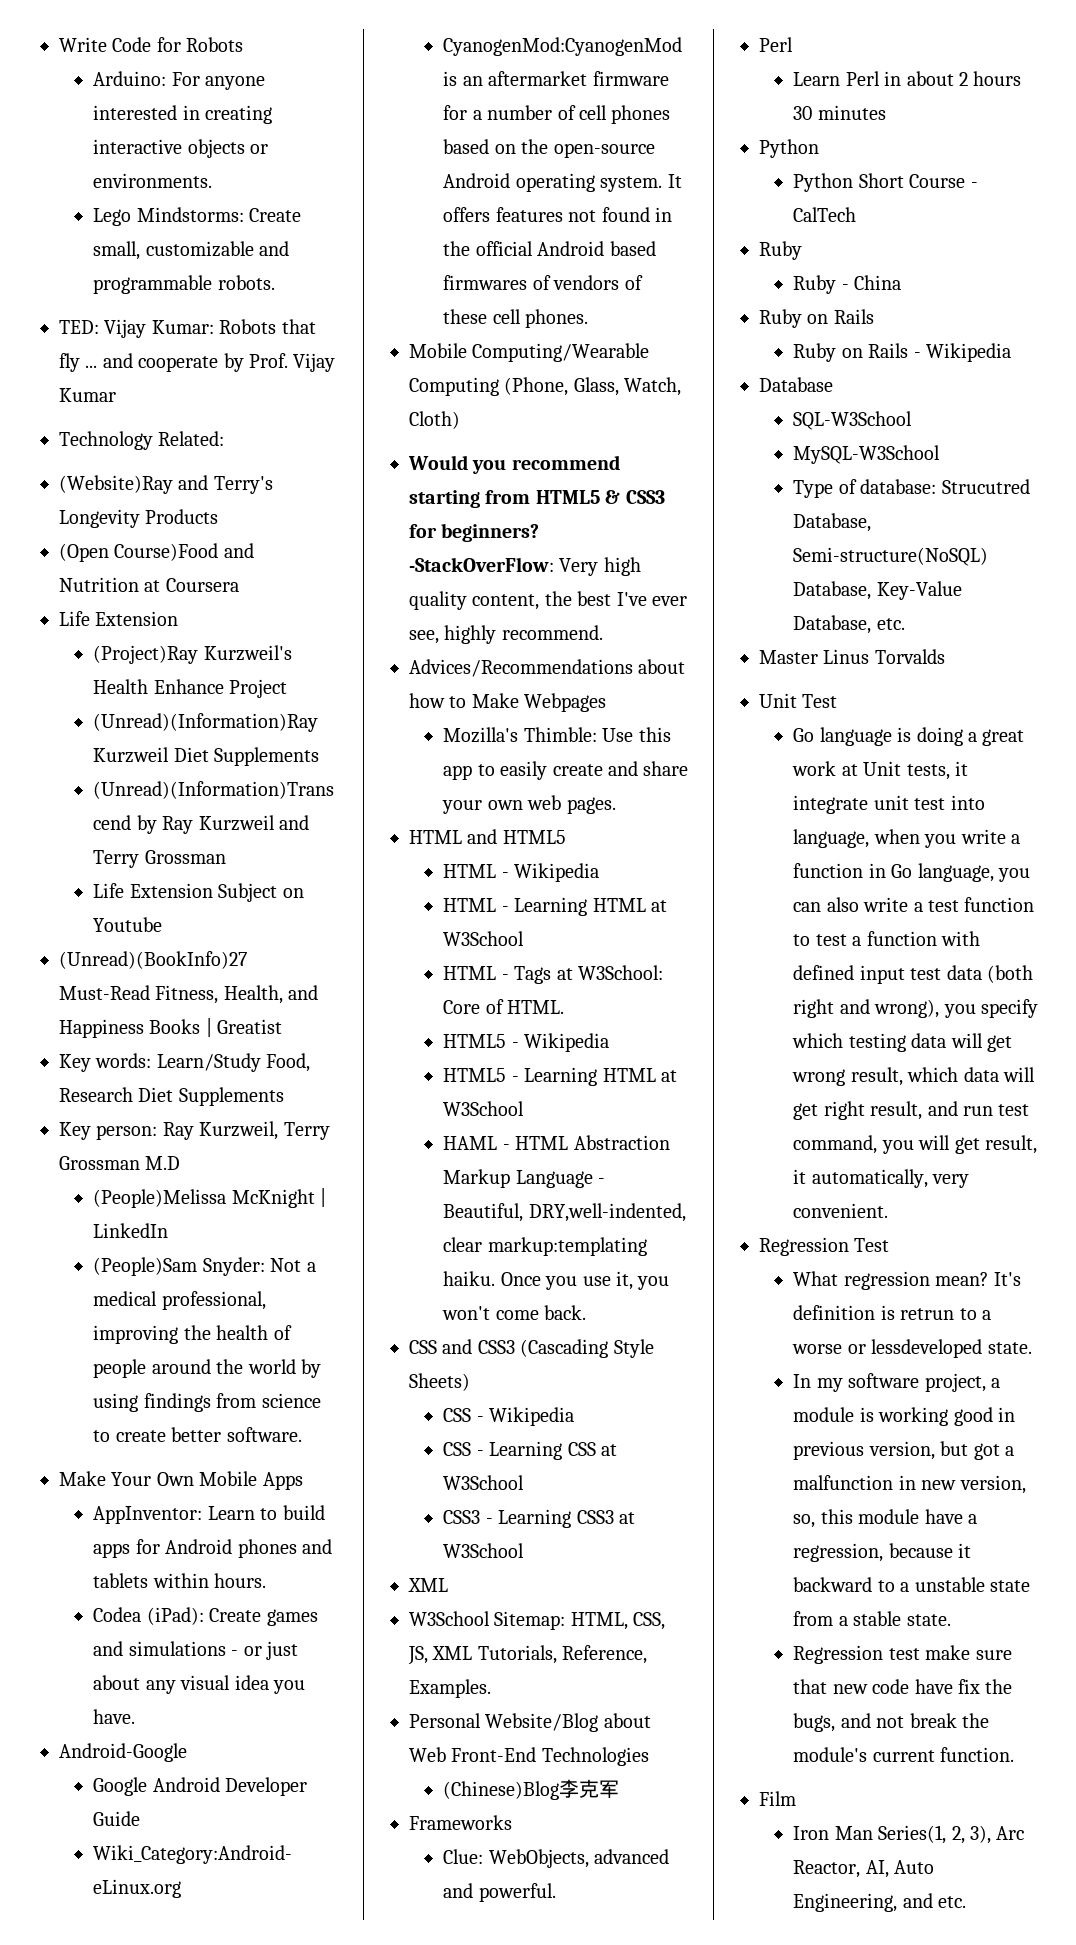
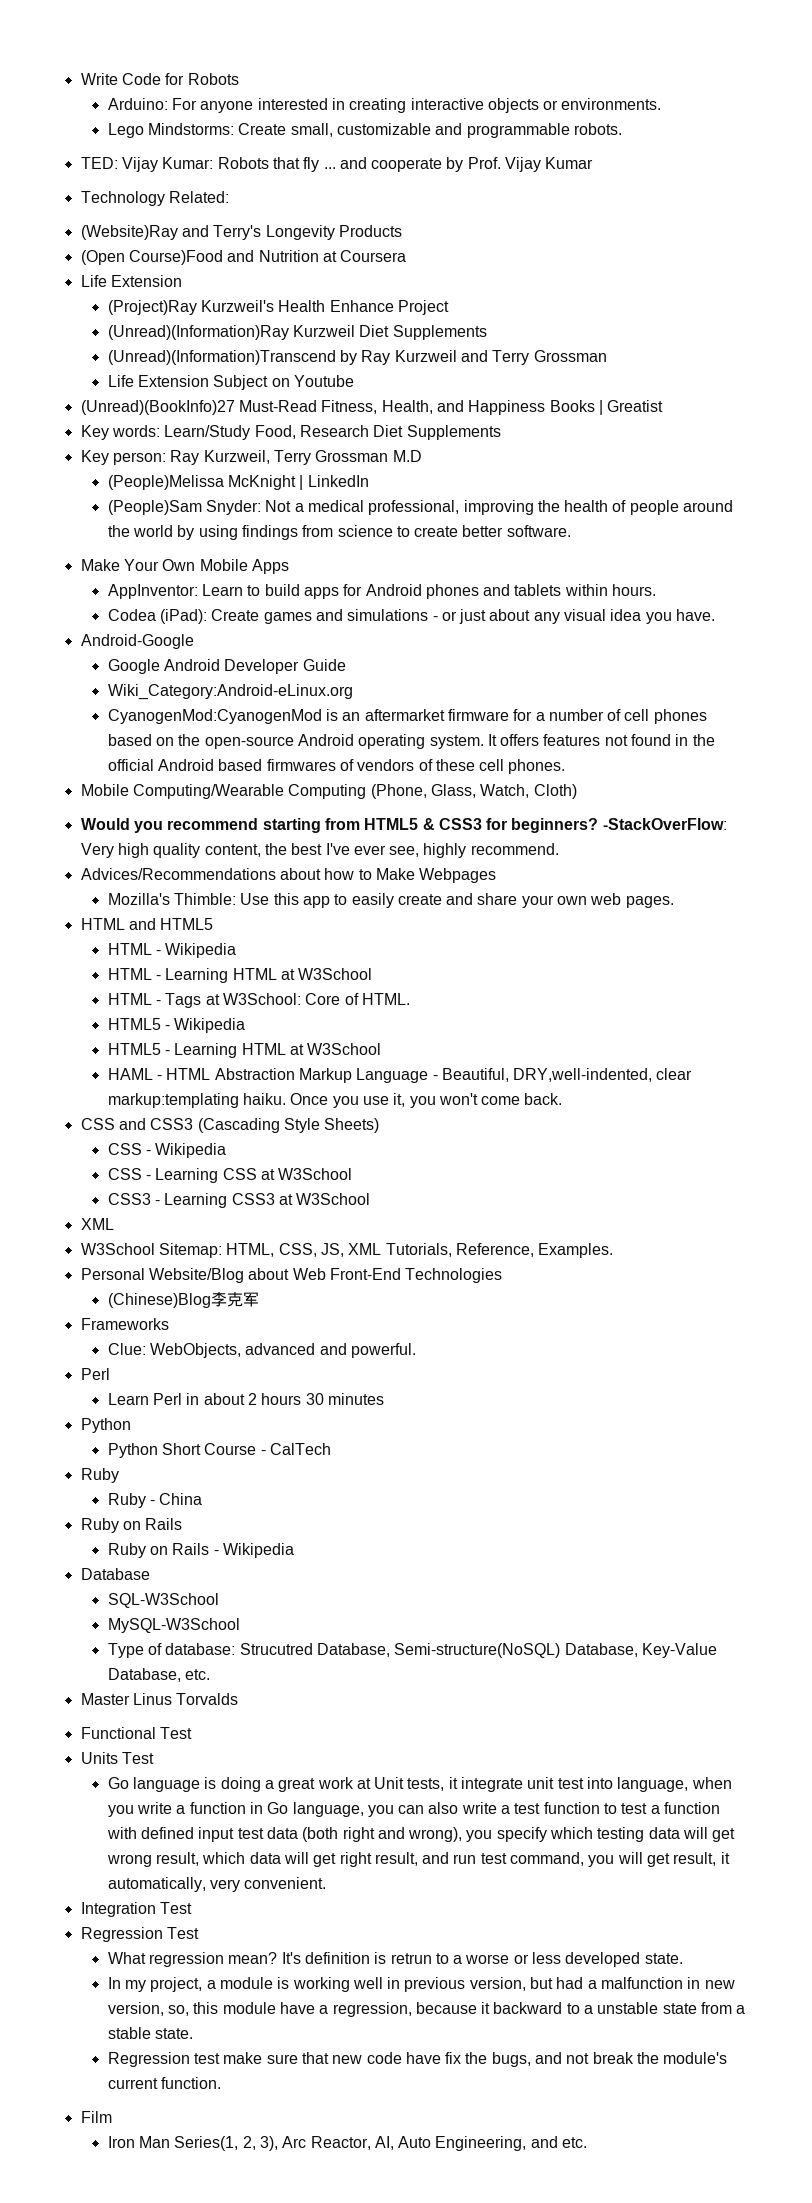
- Unit Test
+ Functional Test
+ Units Test
+ Integration Test
- It's definition is retrun to a worse or lessdeveloped state.
+ It's definition is retrun to a worse or less developed state.
- In my software project, a module is working good in previous version, but got a malfunction in new version, so, this module have a regression, because it backward to a unstable state from a stable state.
+ In my project, a module is working well in previous version, but had a malfunction in new version, so, this module have a regression, because it backward to a unstable state from a stable state.

